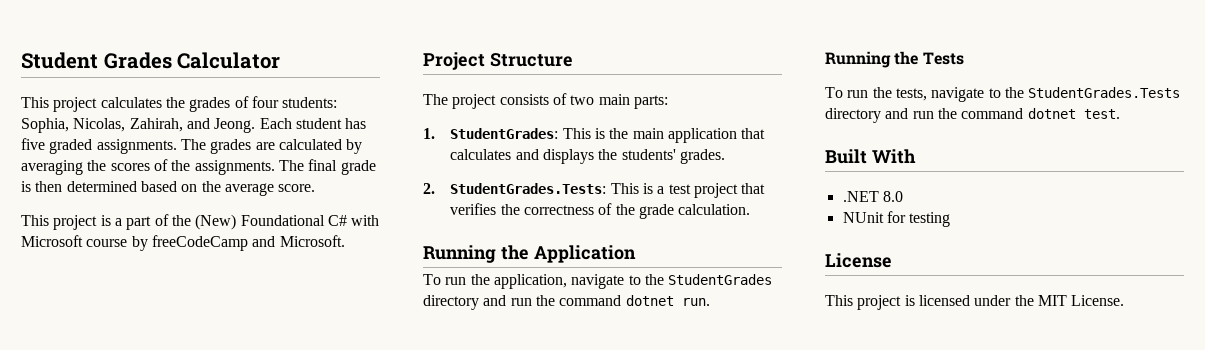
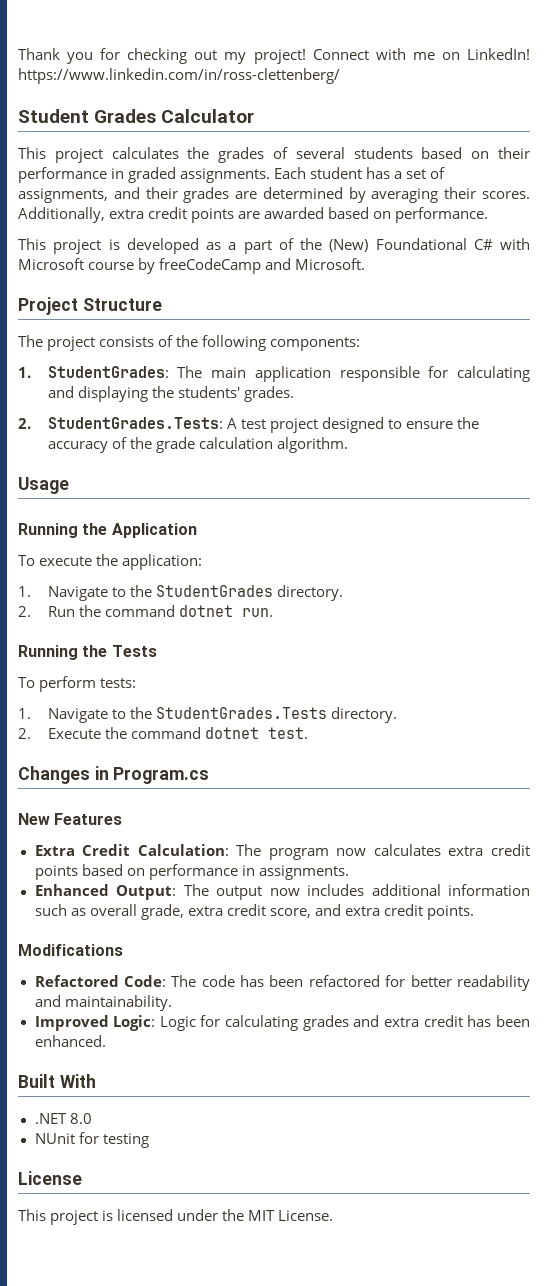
+ Thank you for checking out my project! Connect with me on LinkedIn! https://www.linkedin.com/in/ross-clettenberg/
- This project calculates the grades of four students: Sophia, Nicolas, Zahirah, and Jeong. Each student has five graded assignments. The grades are calculated by averaging the scores of the assignments. The final grade is then determined based on the average score.
- This project is a part of the (New) Foundational C# with Microsoft course by freeCodeCamp and Microsoft.
+ This project calculates the grades of several students based on their performance in graded assignments. Each student has a set of assignments, and their grades are determined by averaging their scores. Additionally, extra credit points are awarded based on performance.
+ This project is developed as a part of the (New) Foundational C# with Microsoft course by freeCodeCamp and Microsoft.
- The project consists of two main parts:
+ The project consists of the following components:
- 1. StudentGrades: This is the main application that calculates and displays the students' grades.
+ 1. StudentGrades: The main application responsible for calculating and displaying the students' grades.
- 2. StudentGrades.Tests: This is a test project that verifies the correctness of the grade calculation.
+ 2. StudentGrades.Tests: A test project designed to ensure the accuracy of the grade calculation algorithm.
+ Usage
  Running the Application
- To run the application, navigate to the StudentGrades directory and run the command dotnet run.
+ To execute the application:
+ 1. Navigate to the StudentGrades directory.
+ 2. Run the command dotnet run.
- To run the tests, navigate to the StudentGrades.Tests directory and run the command dotnet test.
+ To perform tests:
+ 1. Navigate to the StudentGrades.Tests directory.
+ 2. Execute the command dotnet test.
+ Changes in Program.cs
+ New Features
+ Extra Credit Calculation: The program now calculates extra credit points based on performance in assignments.
+ Enhanced Output: The output now includes additional information such as overall grade, extra credit score, and extra credit points.
+ Modifications
+ Refactored Code: The code has been refactored for better readability and maintainability.
+ Improved Logic: Logic for calculating grades and extra credit has been enhanced.

